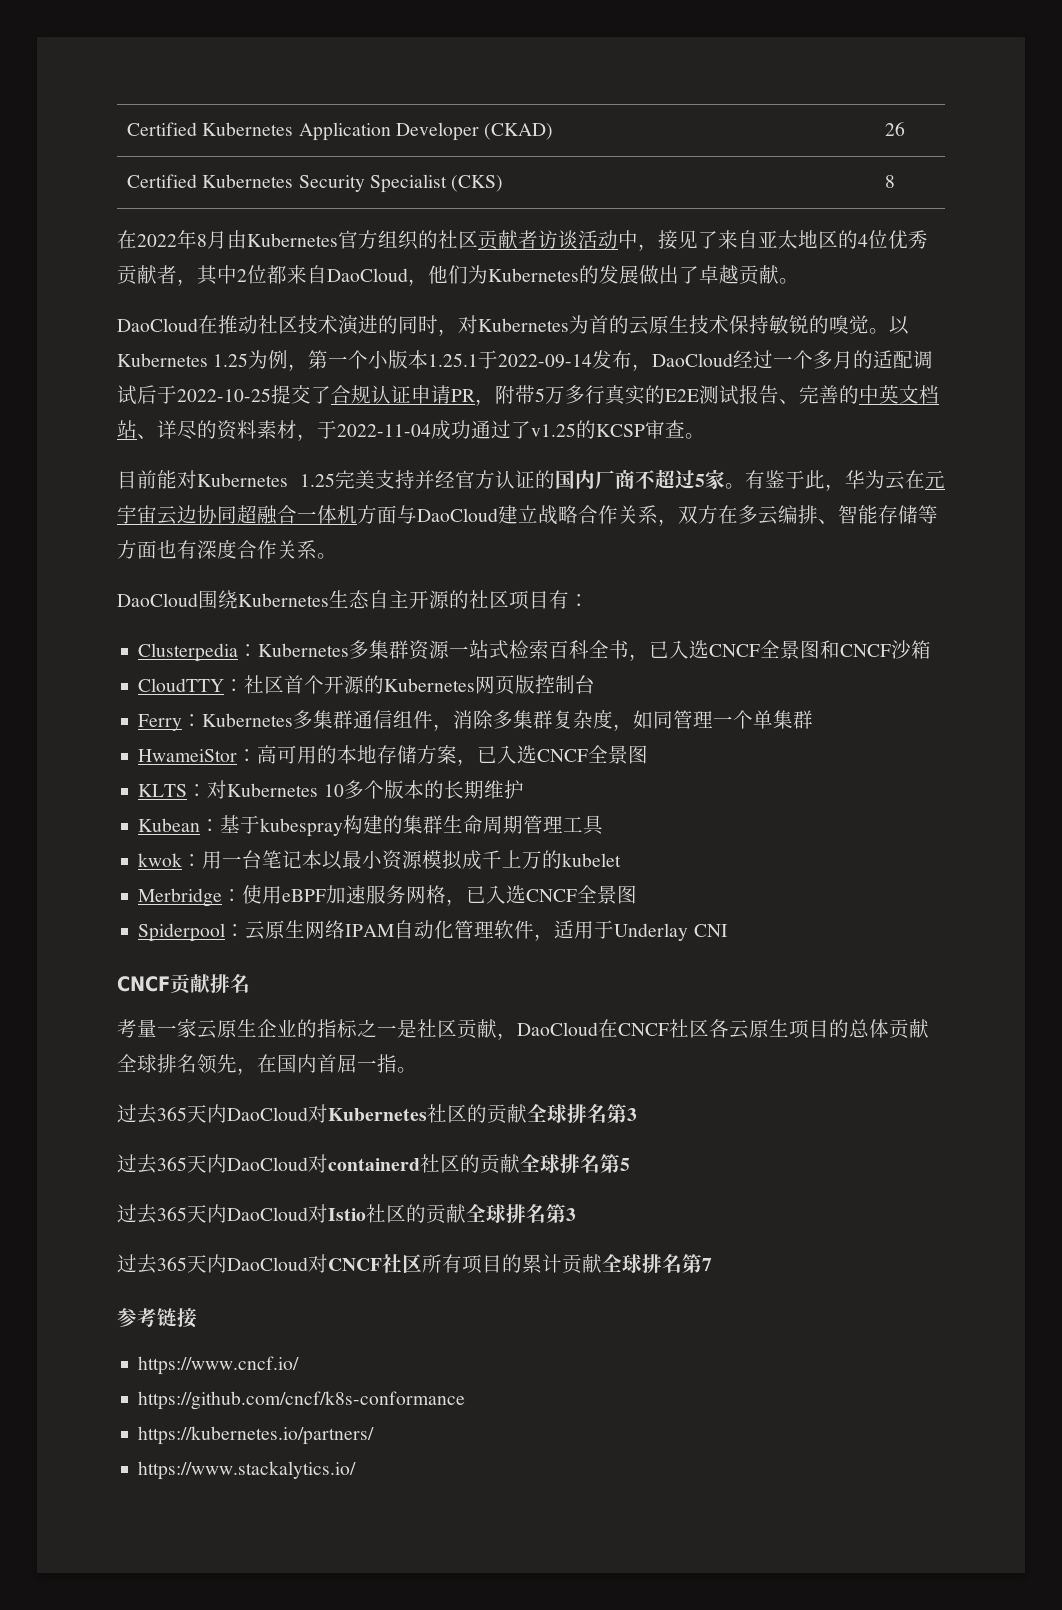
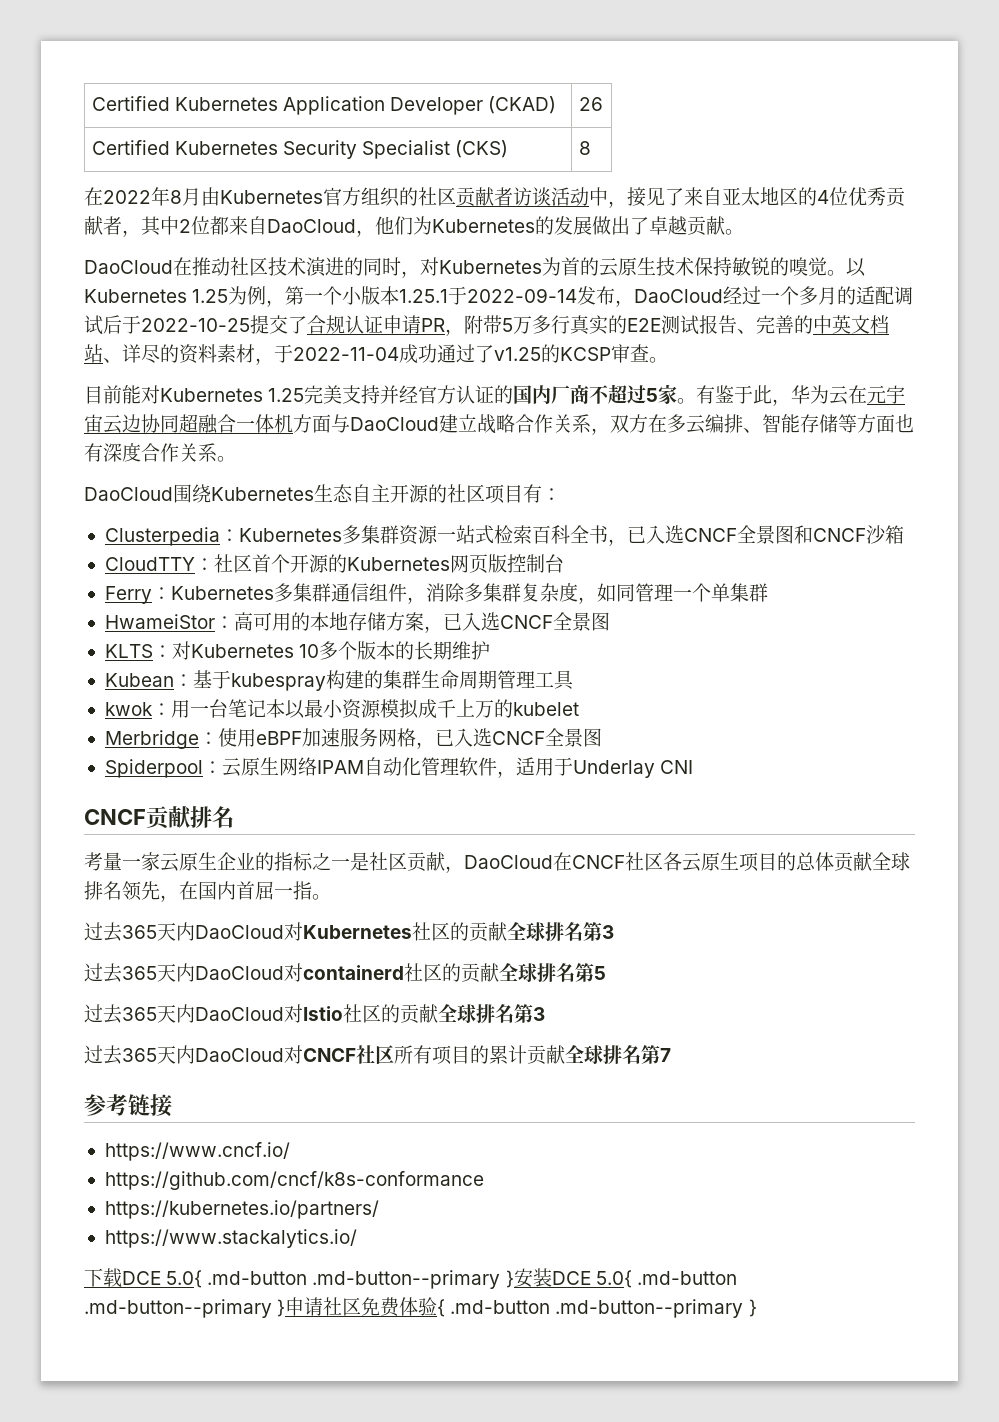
+ 下载DCE 5.0{ .md-button .md-button--primary }安装DCE 5.0{ .md-button .md-button--primary }申请社区免费体验{ .md-button .md-button--primary }

